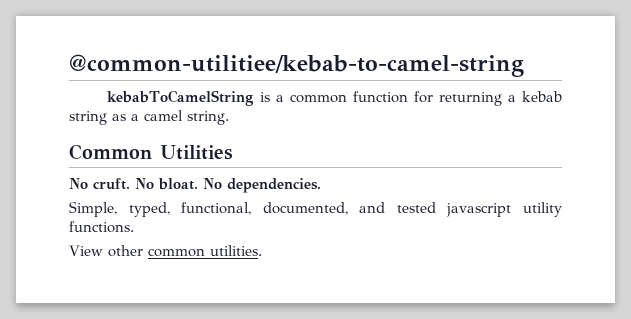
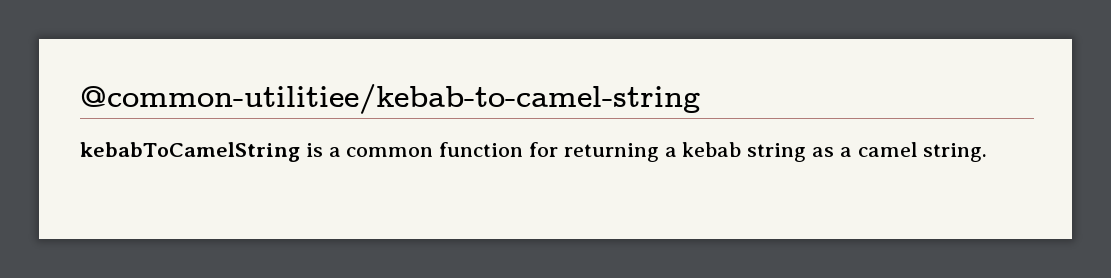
- Common Utilities
- No cruft. No bloat. No dependencies.
- Simple, typed, functional, documented, and tested javascript utility functions.
- View other common utilities.

